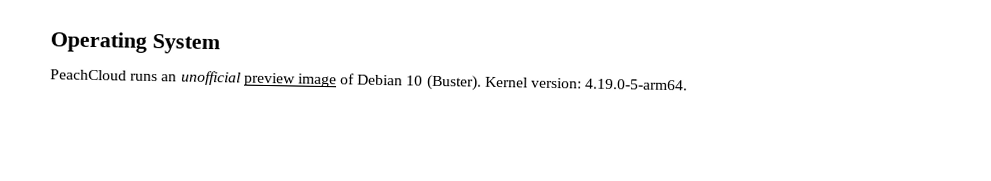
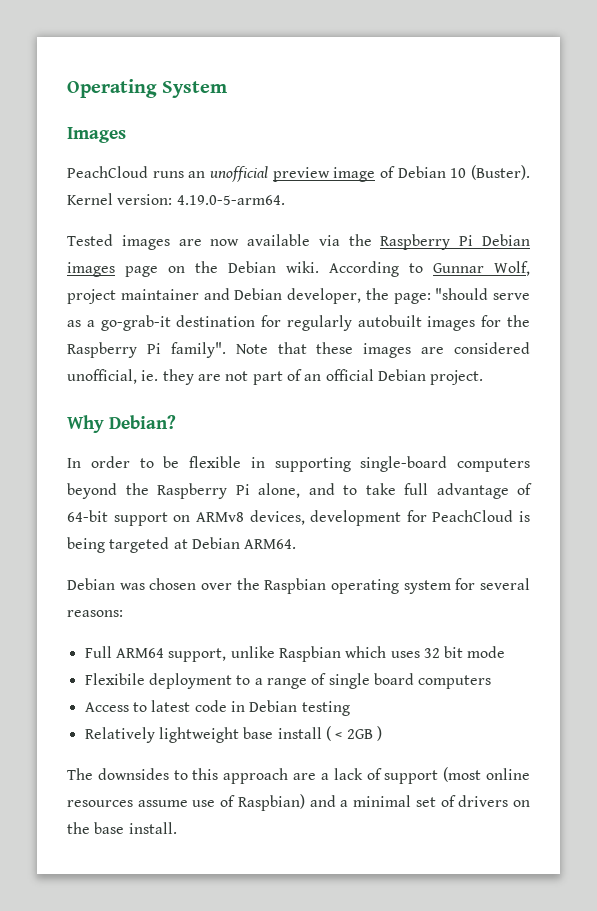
+ Images
+ Tested images are now available via the Raspberry Pi Debian images page on the Debian wiki. According to Gunnar Wolf, project maintainer and Debian developer, the page: "should serve as a go-grab-it destination for regularly autobuilt images for the Raspberry Pi family". Note that these images are considered unofficial, ie. they are not part of an official Debian project.
+ Why Debian?
+ In order to be flexible in supporting single-board computers beyond the Raspberry Pi alone, and to take full advantage of 64-bit support on ARMv8 devices, development for PeachCloud is being targeted at Debian ARM64.
+ Debian was chosen over the Raspbian operating system for several reasons:
+ Full ARM64 support, unlike Raspbian which uses 32 bit mode
+ Flexibile deployment to a range of single board computers
+ Access to latest code in Debian testing
+ Relatively lightweight base install ( < 2GB )
+ The downsides to this approach are a lack of support (most online resources assume use of Raspbian) and a minimal set of drivers on the base install.

